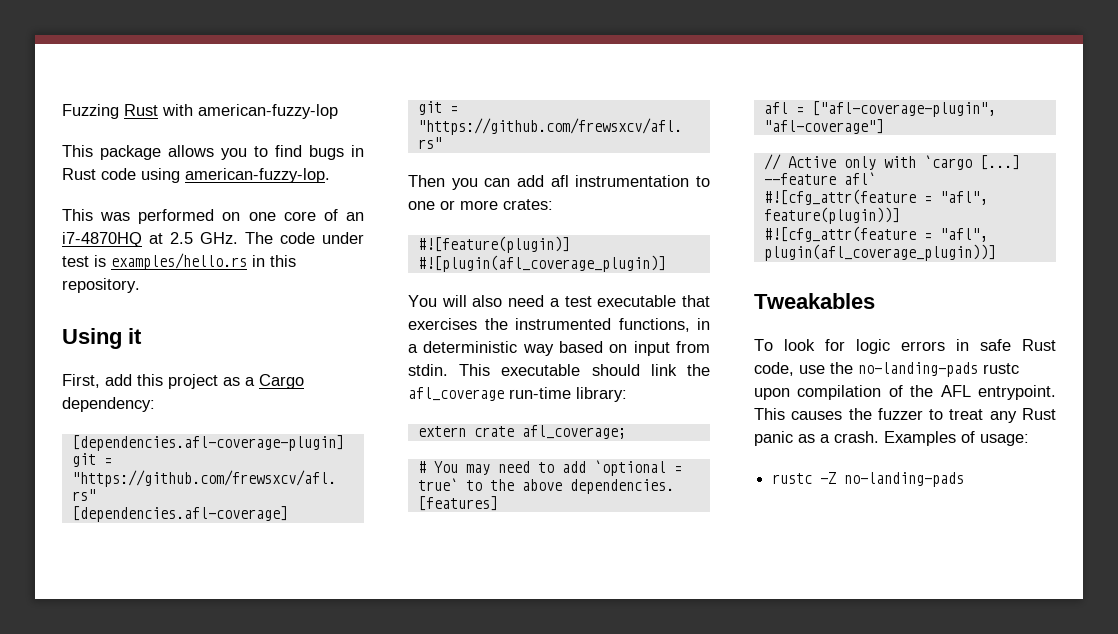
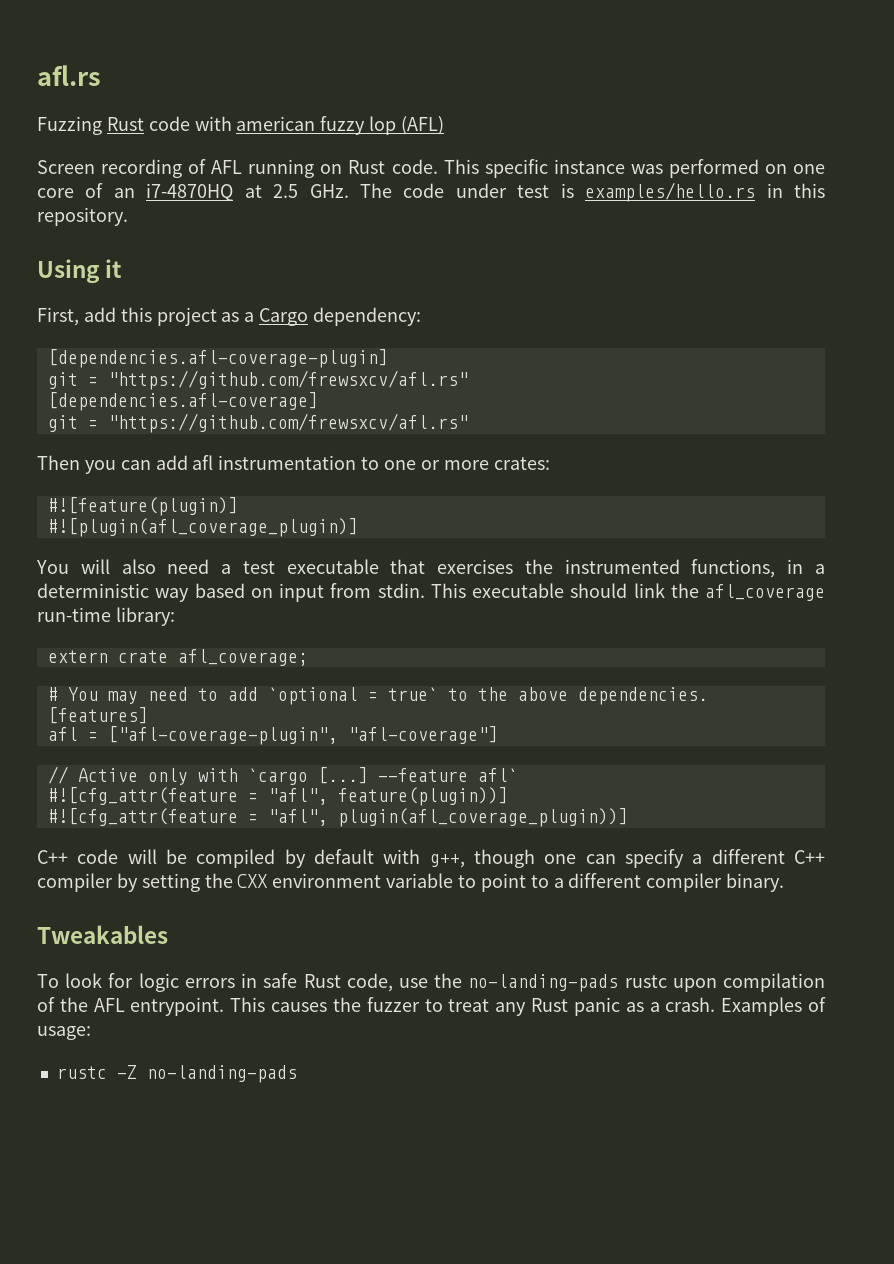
+ afl.rs
- Fuzzing Rust with american-fuzzy-lop
- This package allows you to find bugs in Rust code using american-fuzzy-lop.
- This was performed on one core of an i7-4870HQ at 2.5 GHz. The code under test is examples/hello.rs in this repository.
+ Fuzzing Rust code with american fuzzy lop (AFL)
+ Screen recording of AFL running on Rust code. This specific instance was performed on one core of an i7-4870HQ at 2.5 GHz. The code under test is examples/hello.rs in this repository.
+ C++ code will be compiled by default with g++, though one can specify a different C++ compiler by setting the CXX environment variable to point to a different compiler binary.

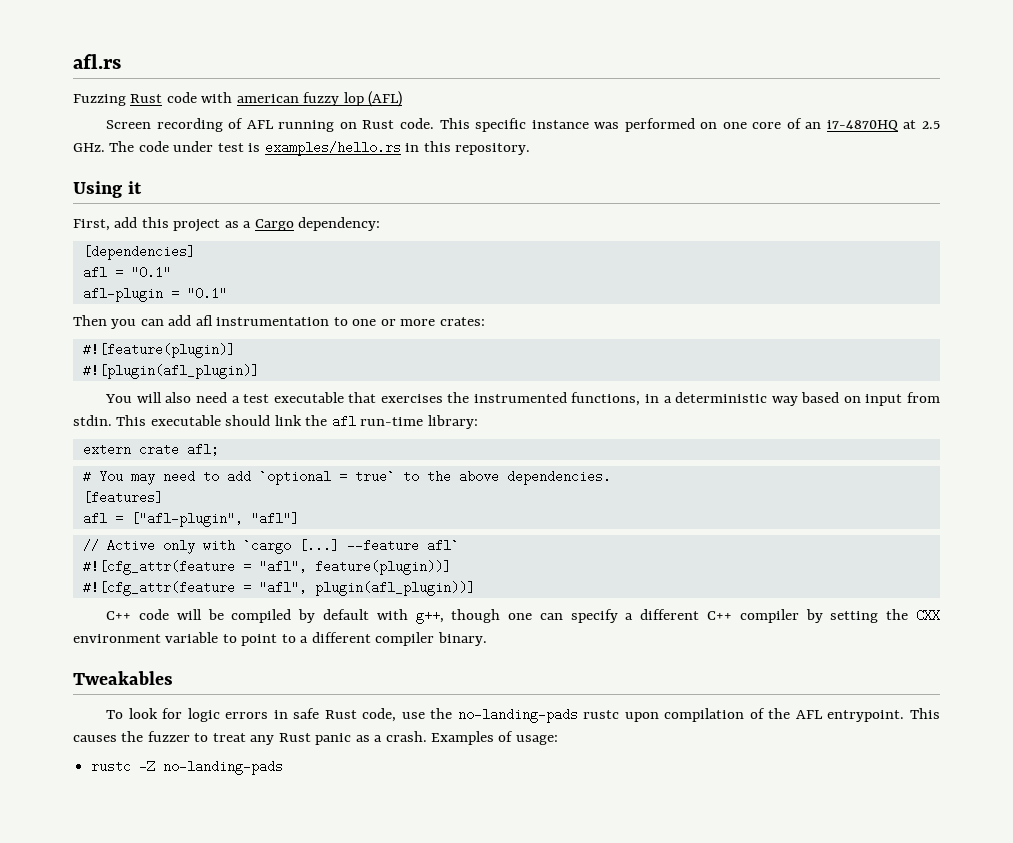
- [dependencies.afl-coverage-plugin]
- git = "https://github.com/frewsxcv/afl.rs"
- [dependencies.afl-coverage]
- git = "https://github.com/frewsxcv/afl.rs"
+ [dependencies]
+ afl = "0.1"
+ afl-plugin = "0.1"
- #![plugin(afl_coverage_plugin)]
+ #![plugin(afl_plugin)]
- This executable should link the afl_coverage run-time library:
+ This executable should link the afl run-time library:
- extern crate afl_coverage;
+ extern crate afl;
- afl = ["afl-coverage-plugin", "afl-coverage"]
+ afl = ["afl-plugin", "afl"]
- #![cfg_attr(feature = "afl", plugin(afl_coverage_plugin))]
+ #![cfg_attr(feature = "afl", plugin(afl_plugin))]

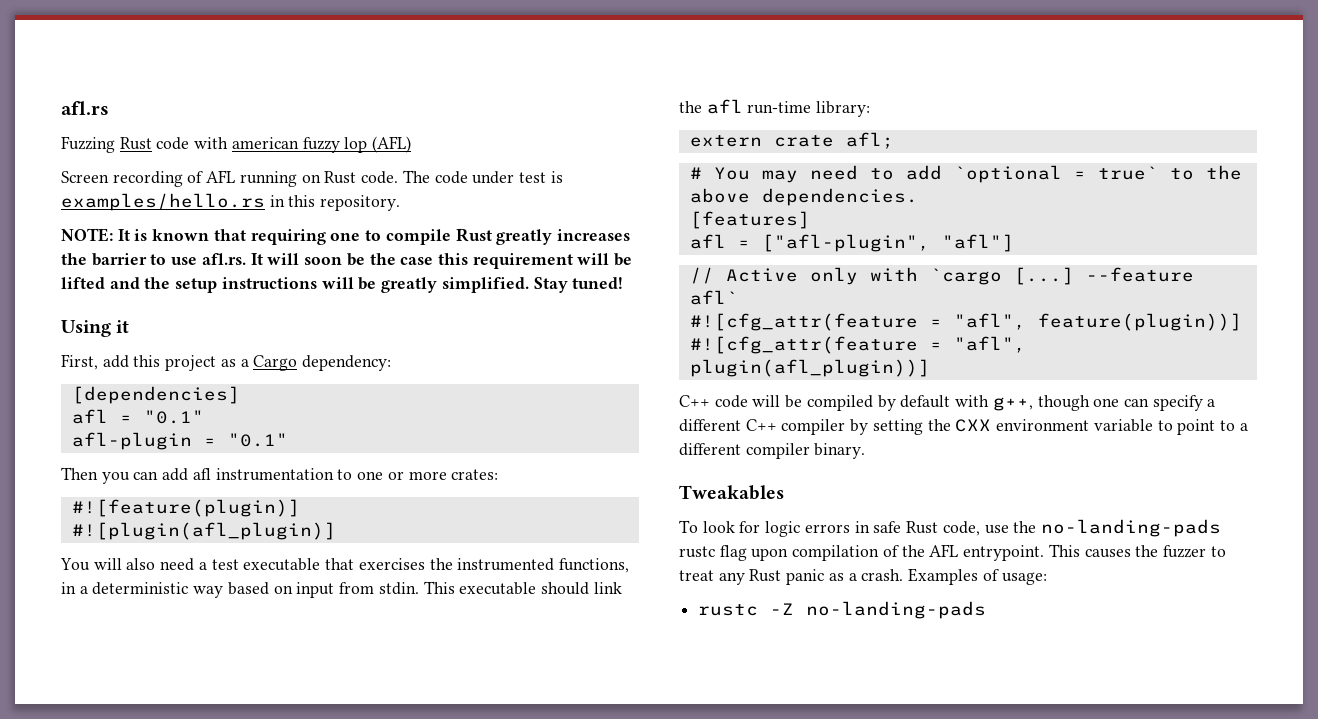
- This specific instance was performed on one core of an i7-4870HQ at 2.5 GHz. The code under test is examples/hello.rs in this repository.
+ The code under test is examples/hello.rs in this repository.
+ NOTE: It is known that requiring one to compile Rust greatly increases the barrier to use afl.rs. It will soon be the case this requirement will be lifted and the setup instructions will be greatly simplified. Stay tuned!
- To look for logic errors in safe Rust code, use the no-landing-pads rustc upon compilation of the AFL entrypoint.
+ To look for logic errors in safe Rust code, use the no-landing-pads rustc flag upon compilation of the AFL entrypoint.

